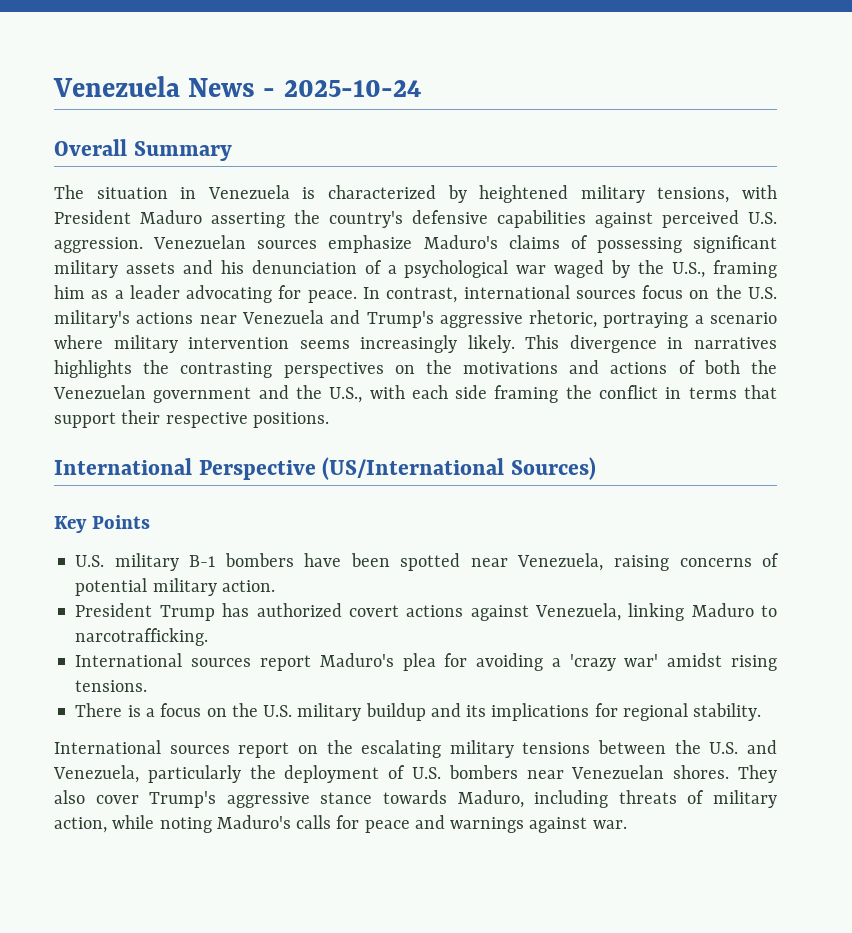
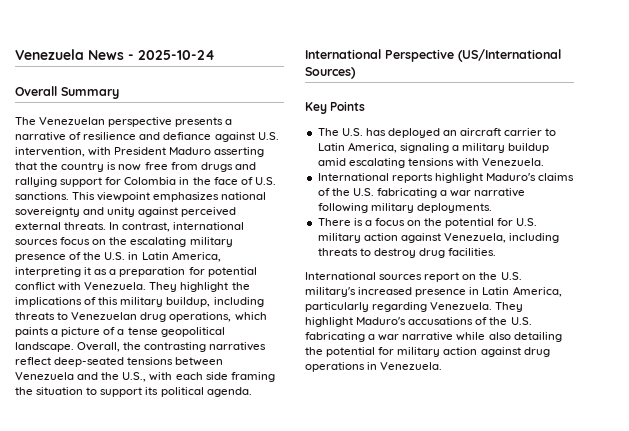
- The situation in Venezuela is characterized by heightened military tensions, with President Maduro asserting the country's defensive capabilities against perceived U.S. aggression. Venezuelan sources emphasize Maduro's claims of possessing significant military assets and his denunciation of a psychological war waged by the U.S., framing him as a leader advocating for peace.
+ The Venezuelan perspective presents a narrative of resilience and defiance against U.S. intervention, with President Maduro asserting that the country is now free from drugs and rallying support for Colombia in the face of U.S. sanctions. This viewpoint emphasizes national sovereignty and unity against perceived external threats.
- In contrast, international sources focus on the U.S. military's actions near Venezuela and Trump's aggressive rhetoric, portraying a scenario where military intervention seems increasingly likely. This divergence in narratives highlights the contrasting perspectives on the motivations and actions of both the Venezuelan government and the U.S., with each side framing the conflict in terms that support their respective positions.
+ In contrast, international sources focus on the escalating military presence of the U.S. in Latin America, interpreting it as a preparation for potential conflict with Venezuela. They highlight the implications of this military buildup, including threats to Venezuelan drug operations, which paints a picture of a tense geopolitical landscape. Overall, the contrasting narratives reflect deep-seated tensions between Venezuela and the U.S., with each side framing the situation to support its political agenda.
- U.S. military B-1 bombers have been spotted near Venezuela, raising concerns of potential military action.
- President Trump has authorized covert actions against Venezuela, linking Maduro to narcotrafficking.
- International sources report Maduro's plea for avoiding a 'crazy war' amidst rising tensions.
+ The U.S. has deployed an aircraft carrier to Latin America, signaling a military buildup amid escalating tensions with Venezuela.
+ International reports highlight Maduro's claims of the U.S. fabricating a war narrative following military deployments.
- There is a focus on the U.S. military buildup and its implications for regional stability.
+ There is a focus on the potential for U.S. military action against Venezuela, including threats to destroy drug facilities.
- International sources report on the escalating military tensions between the U.S. and Venezuela, particularly the deployment of U.S. bombers near Venezuelan shores. They also cover Trump's aggressive stance towards Maduro, including threats of military action, while noting Maduro's calls for peace and warnings against war.
+ International sources report on the U.S. military's increased presence in Latin America, particularly regarding Venezuela. They highlight Maduro's accusations of the U.S. fabricating a war narrative while also detailing the potential for military action against drug operations in Venezuela.

